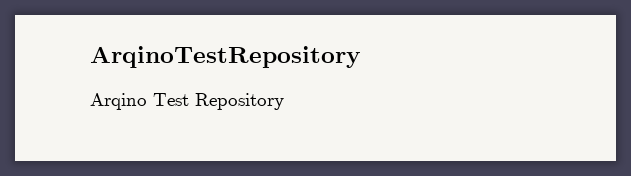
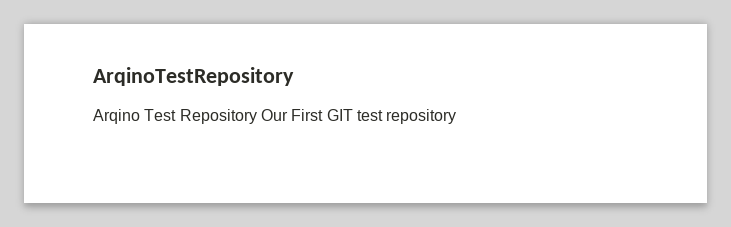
- Arqino Test Repository
+ Arqino Test Repository Our First GIT test repository

